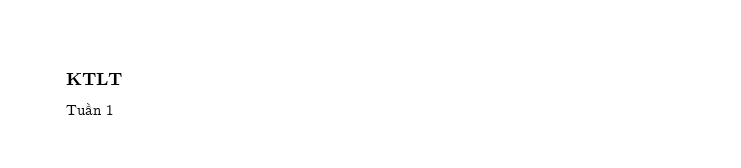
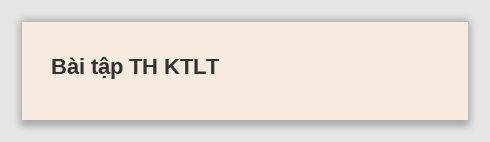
- KTLT
+ Bài tập TH KTLT
- Tuần 1

